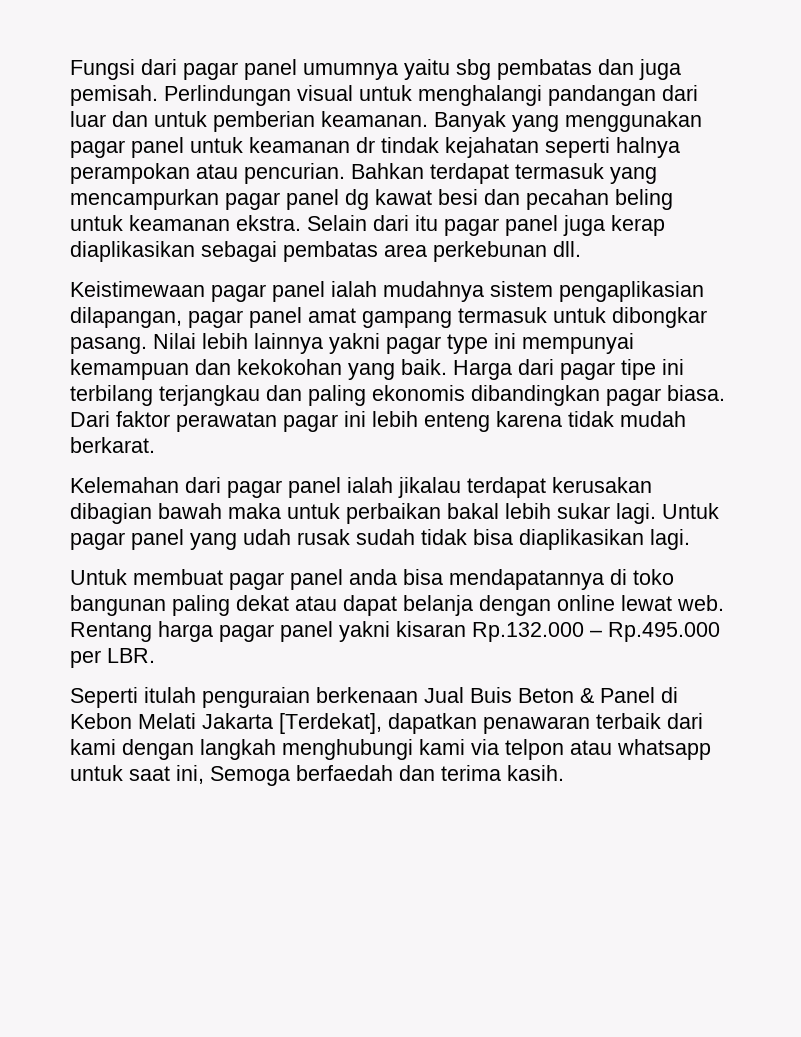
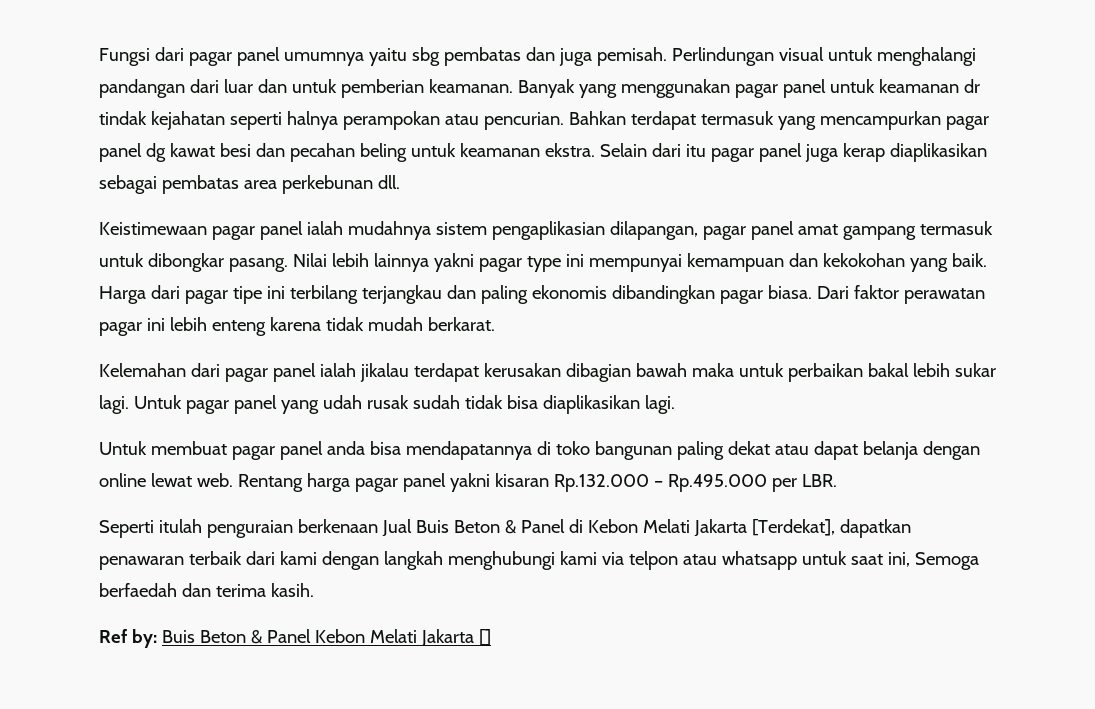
+ Ref by: Buis Beton & Panel Kebon Melati Jakarta []

